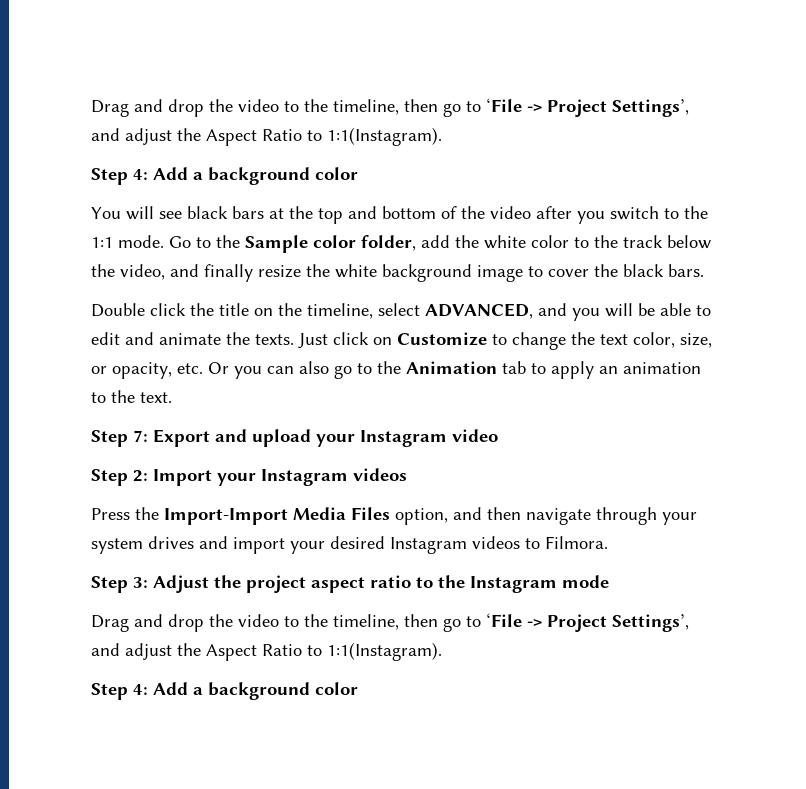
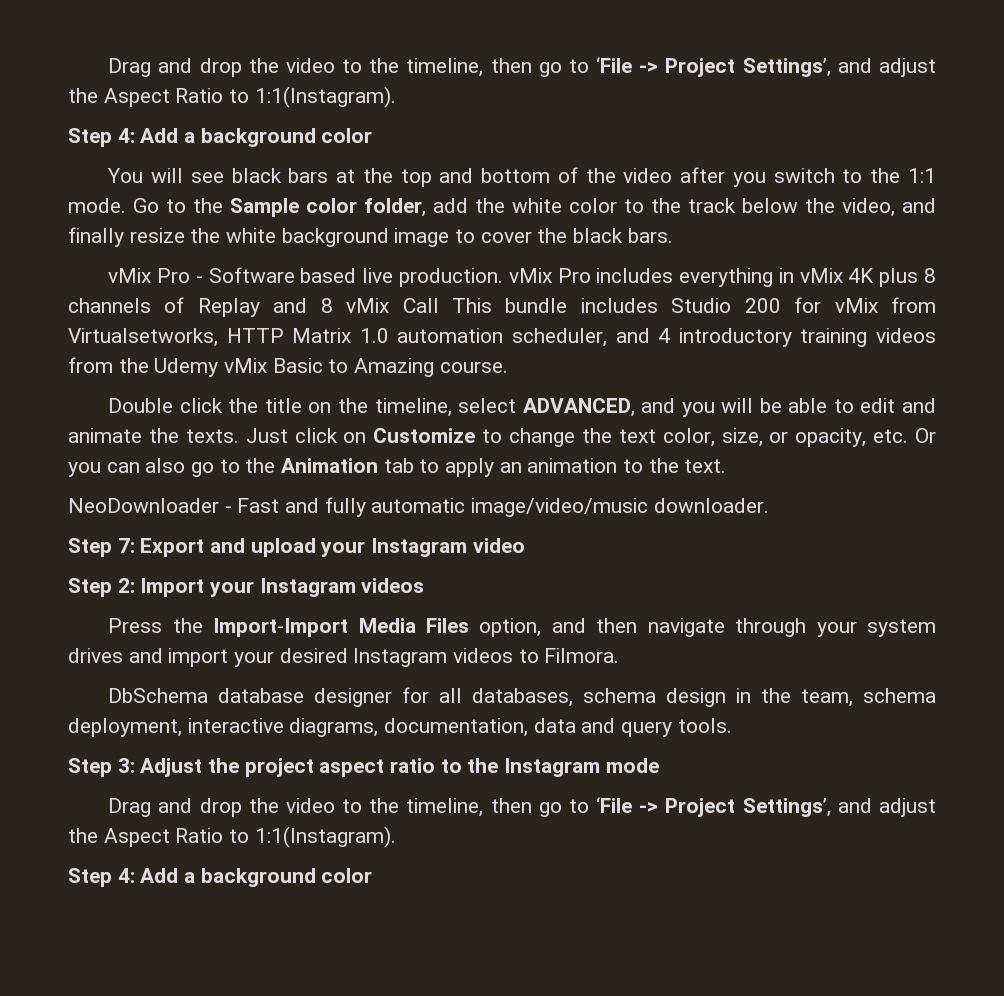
+ vMix Pro - Software based live production. vMix Pro includes everything in vMix 4K plus 8 channels of Replay and 8 vMix Call This bundle includes Studio 200 for vMix from Virtualsetworks, HTTP Matrix 1.0 automation scheduler, and 4 introductory training videos from the Udemy vMix Basic to Amazing course.
+ NeoDownloader - Fast and fully automatic image/video/music downloader.
+ DbSchema database designer for all databases, schema design in the team, schema deployment, interactive diagrams, documentation, data and query tools.

